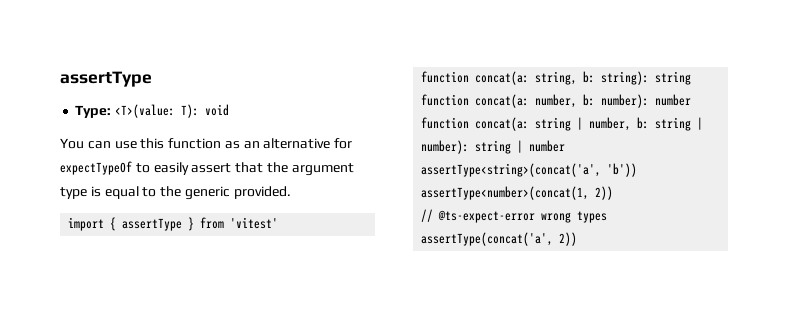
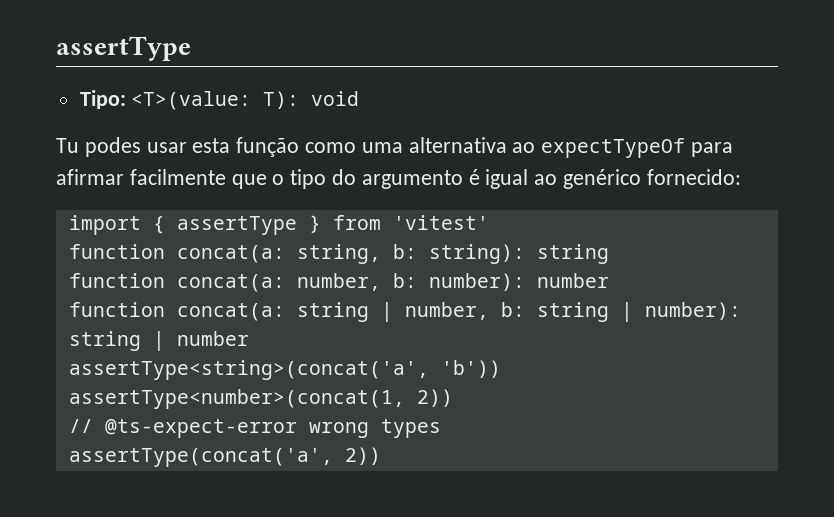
- Type: <T>(value: T): void
+ Tipo: <T>(value: T): void
- You can use this function as an alternative for expectTypeOf to easily assert that the argument type is equal to the generic provided.
+ Tu podes usar esta função como uma alternativa ao expectTypeOf para afirmar facilmente que o tipo do argumento é igual ao genérico fornecido:

